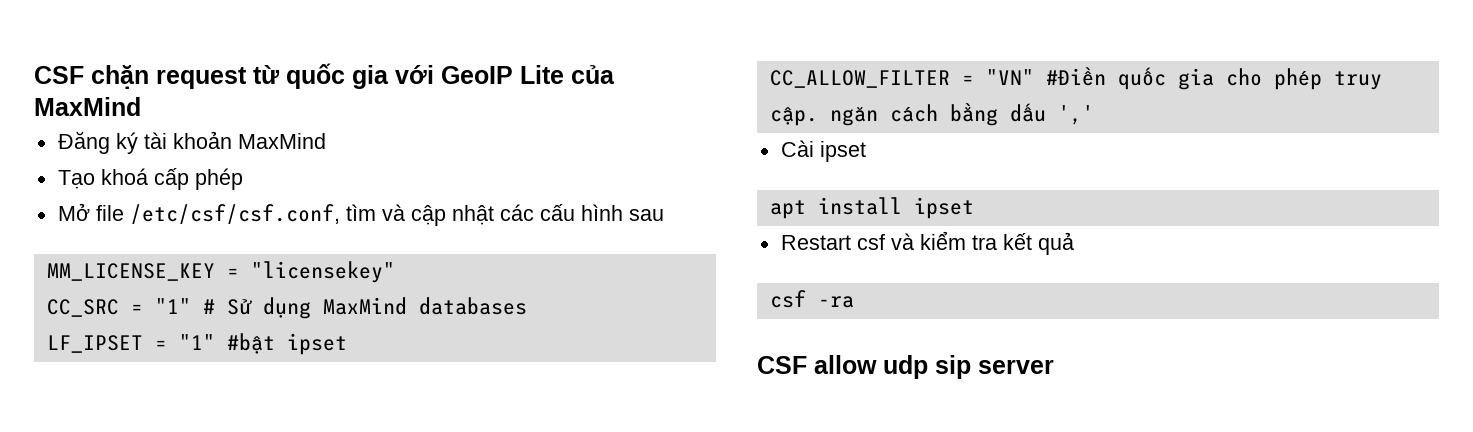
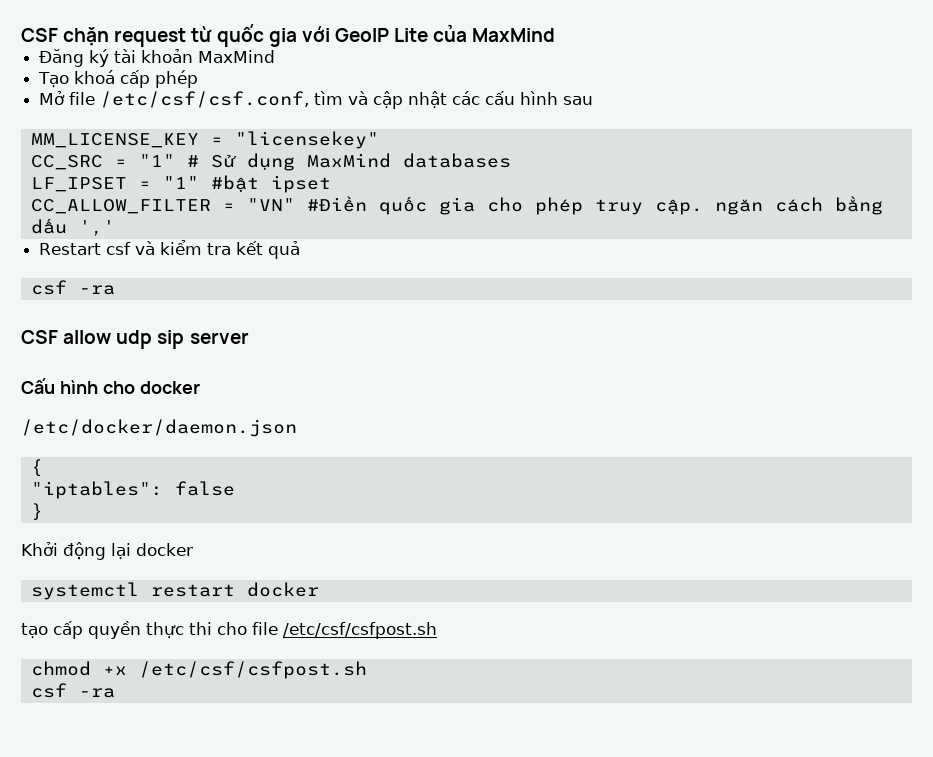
- Cài ipset
- apt install ipset
+ Cấu hình cho docker
+ /etc/docker/daemon.json
+ {
+ "iptables": false
+ }
+ Khởi động lại docker
+ systemctl restart docker
+ tạo cấp quyền thực thi cho file /etc/csf/csfpost.sh
+ chmod +x /etc/csf/csfpost.sh
+ csf -ra

